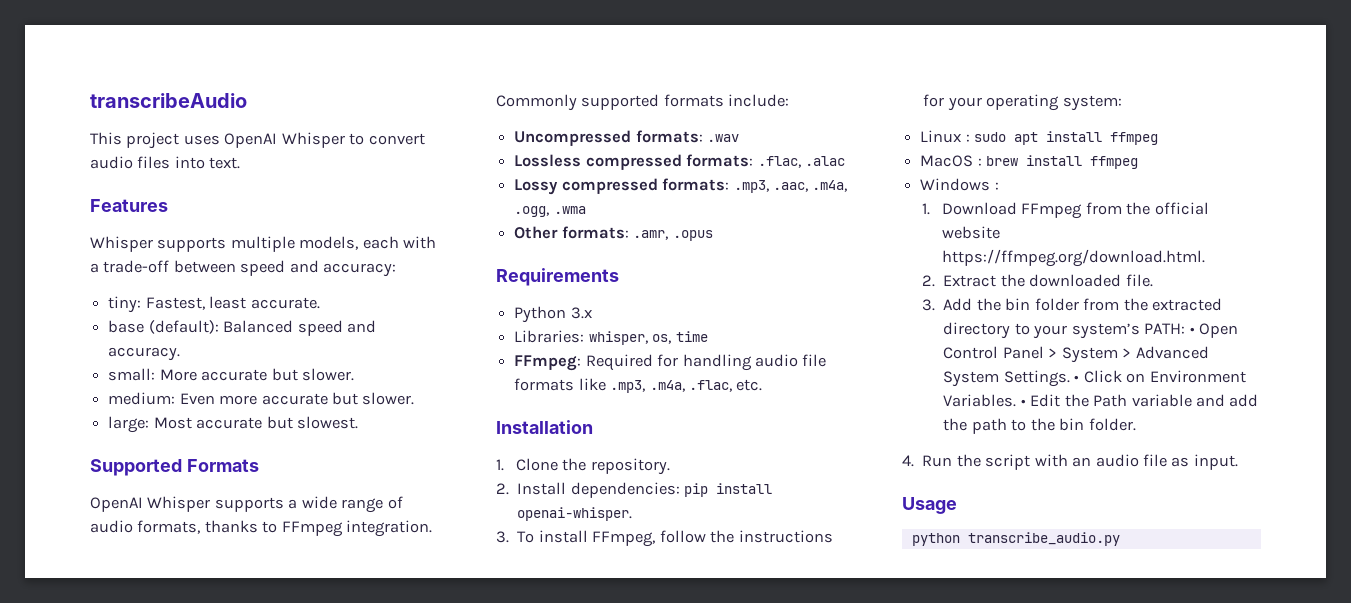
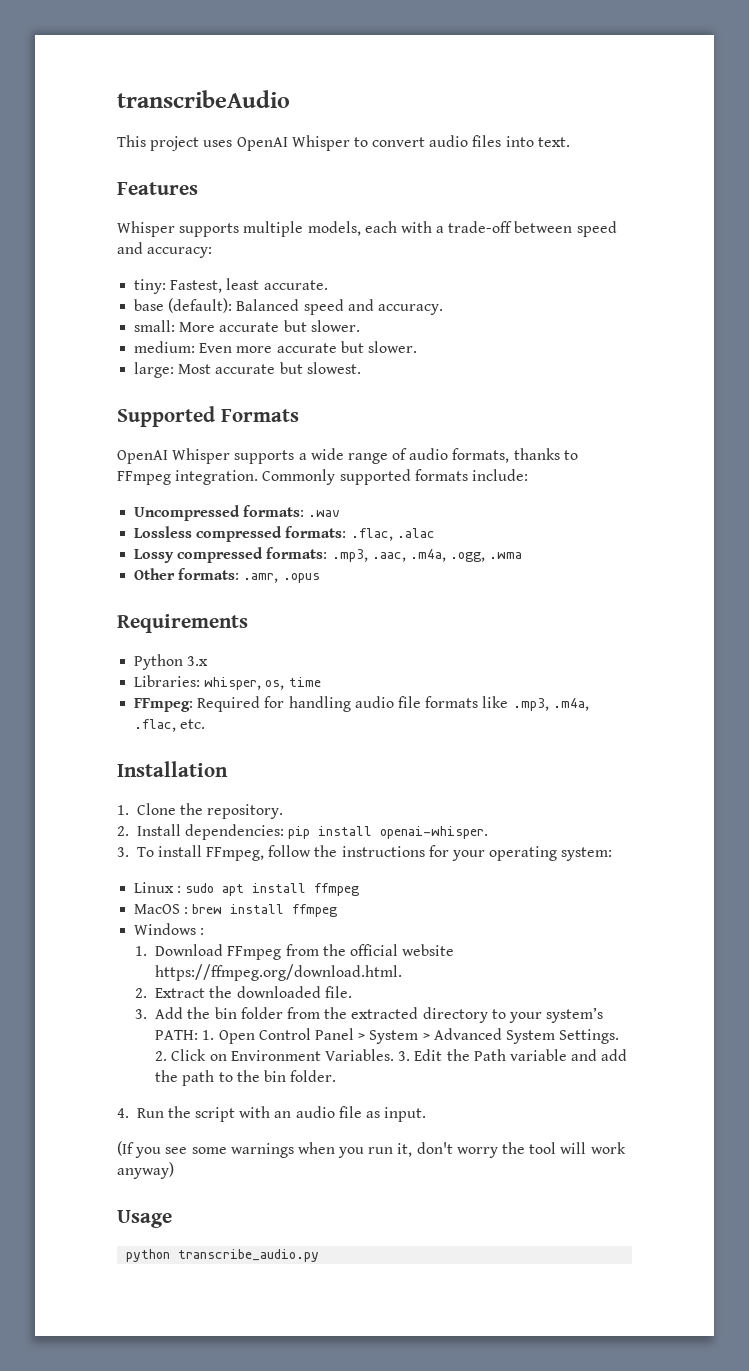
- 3. Add the bin folder from the extracted directory to your system’s PATH: • Open Control Panel > System > Advanced System Settings.
+ 3. Add the bin folder from the extracted directory to your system’s PATH: 1. Open Control Panel > System > Advanced System Settings.
- • Click on Environment Variables.
+ 2. Click on Environment Variables.
- • Edit the Path variable and add the path to the bin folder.
+ 3. Edit the Path variable and add the path to the bin folder.
+ (If you see some warnings when you run it, don't worry the tool will work anyway)

